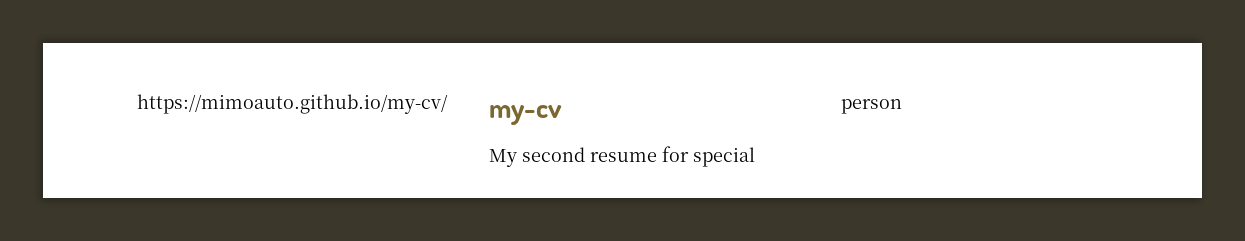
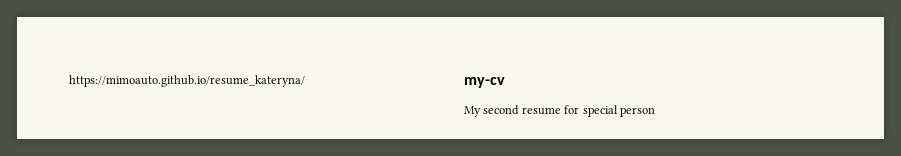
- https://mimoauto.github.io/my-cv/
+ https://mimoauto.github.io/resume_kateryna/

